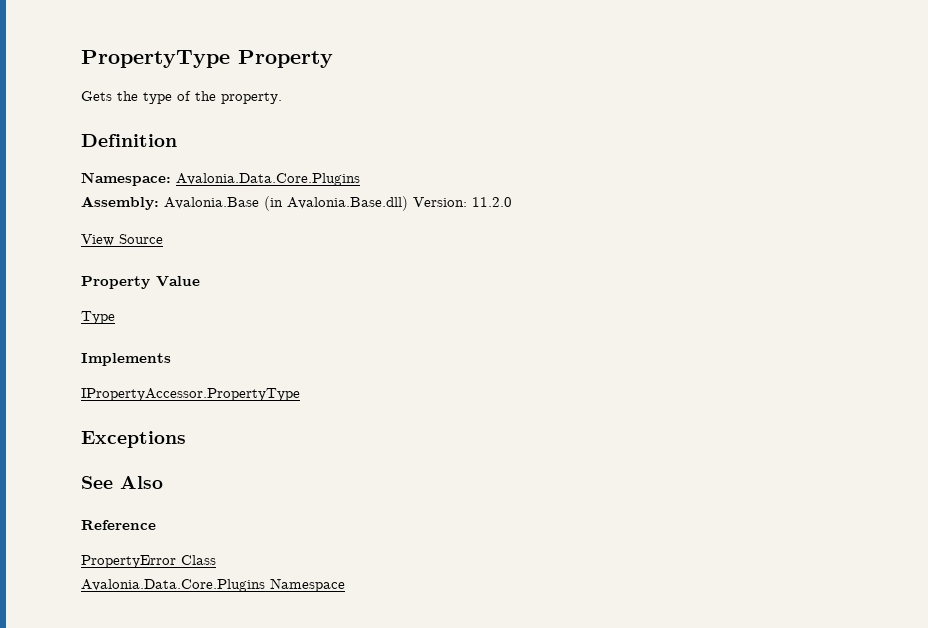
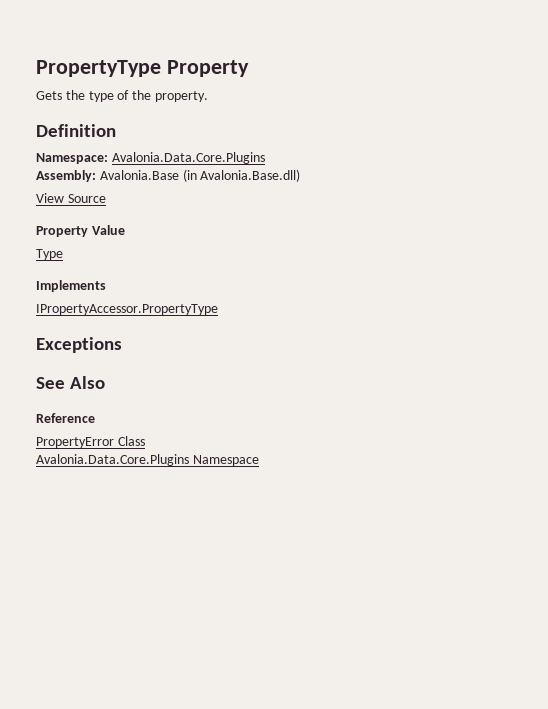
- Assembly: Avalonia.Base (in Avalonia.Base.dll) Version: 11.2.0
+ Assembly: Avalonia.Base (in Avalonia.Base.dll)

